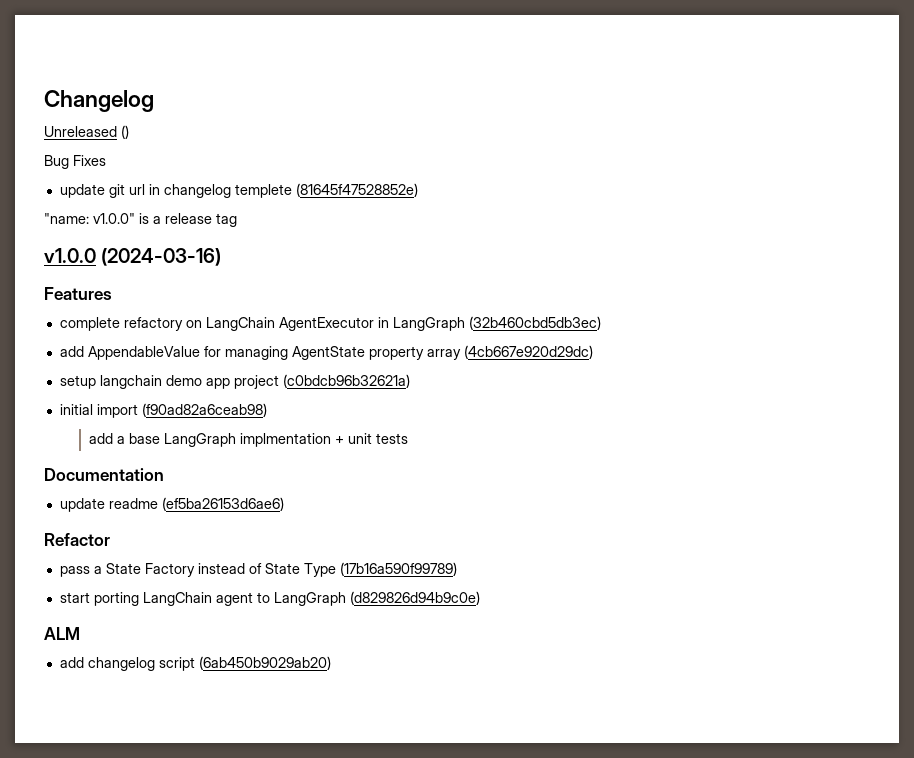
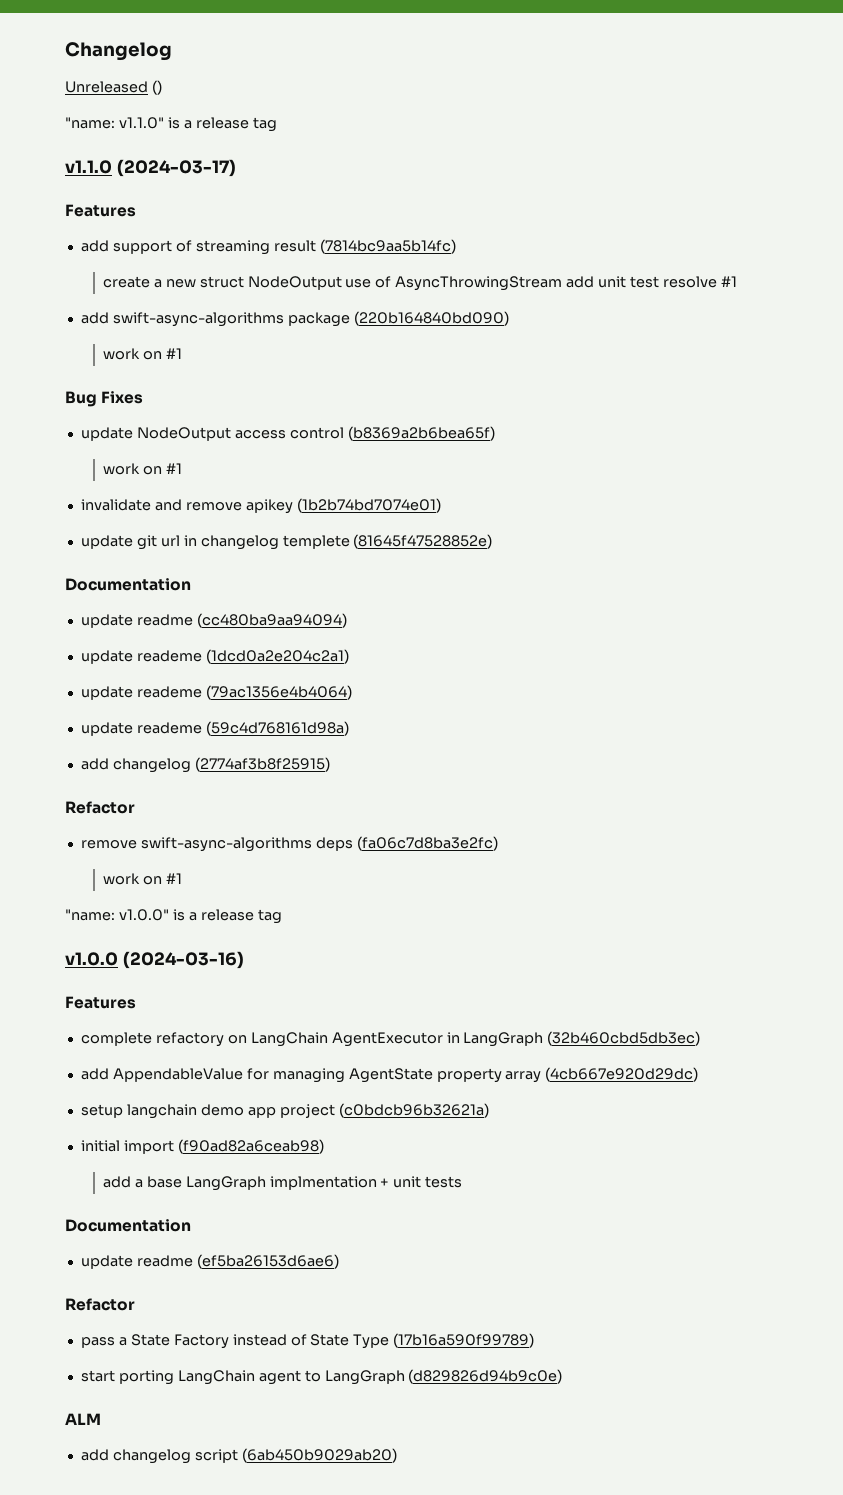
+ "name: v1.1.0" is a release tag
+ v1.1.0 (2024-03-17)
+ Features
+ add support of streaming result (7814bc9aa5b14fc)
+ create a new struct NodeOutput use of AsyncThrowingStream add unit test resolve #1
+ add swift-async-algorithms package (220b164840bd090)
+ work on #1
  Bug Fixes
+ update NodeOutput access control (b8369a2b6bea65f)
+ work on #1
+ invalidate and remove apikey (1b2b74bd7074e01)
  update git url in changelog templete (81645f47528852e)
+ Documentation
+ update readme (cc480ba9aa94094)
+ update reademe (1dcd0a2e204c2a1)
+ update reademe (79ac1356e4b4064)
+ update reademe (59c4d768161d98a)
+ add changelog (2774af3b8f25915)
+ Refactor
+ remove swift-async-algorithms deps (fa06c7d8ba3e2fc)
+ work on #1

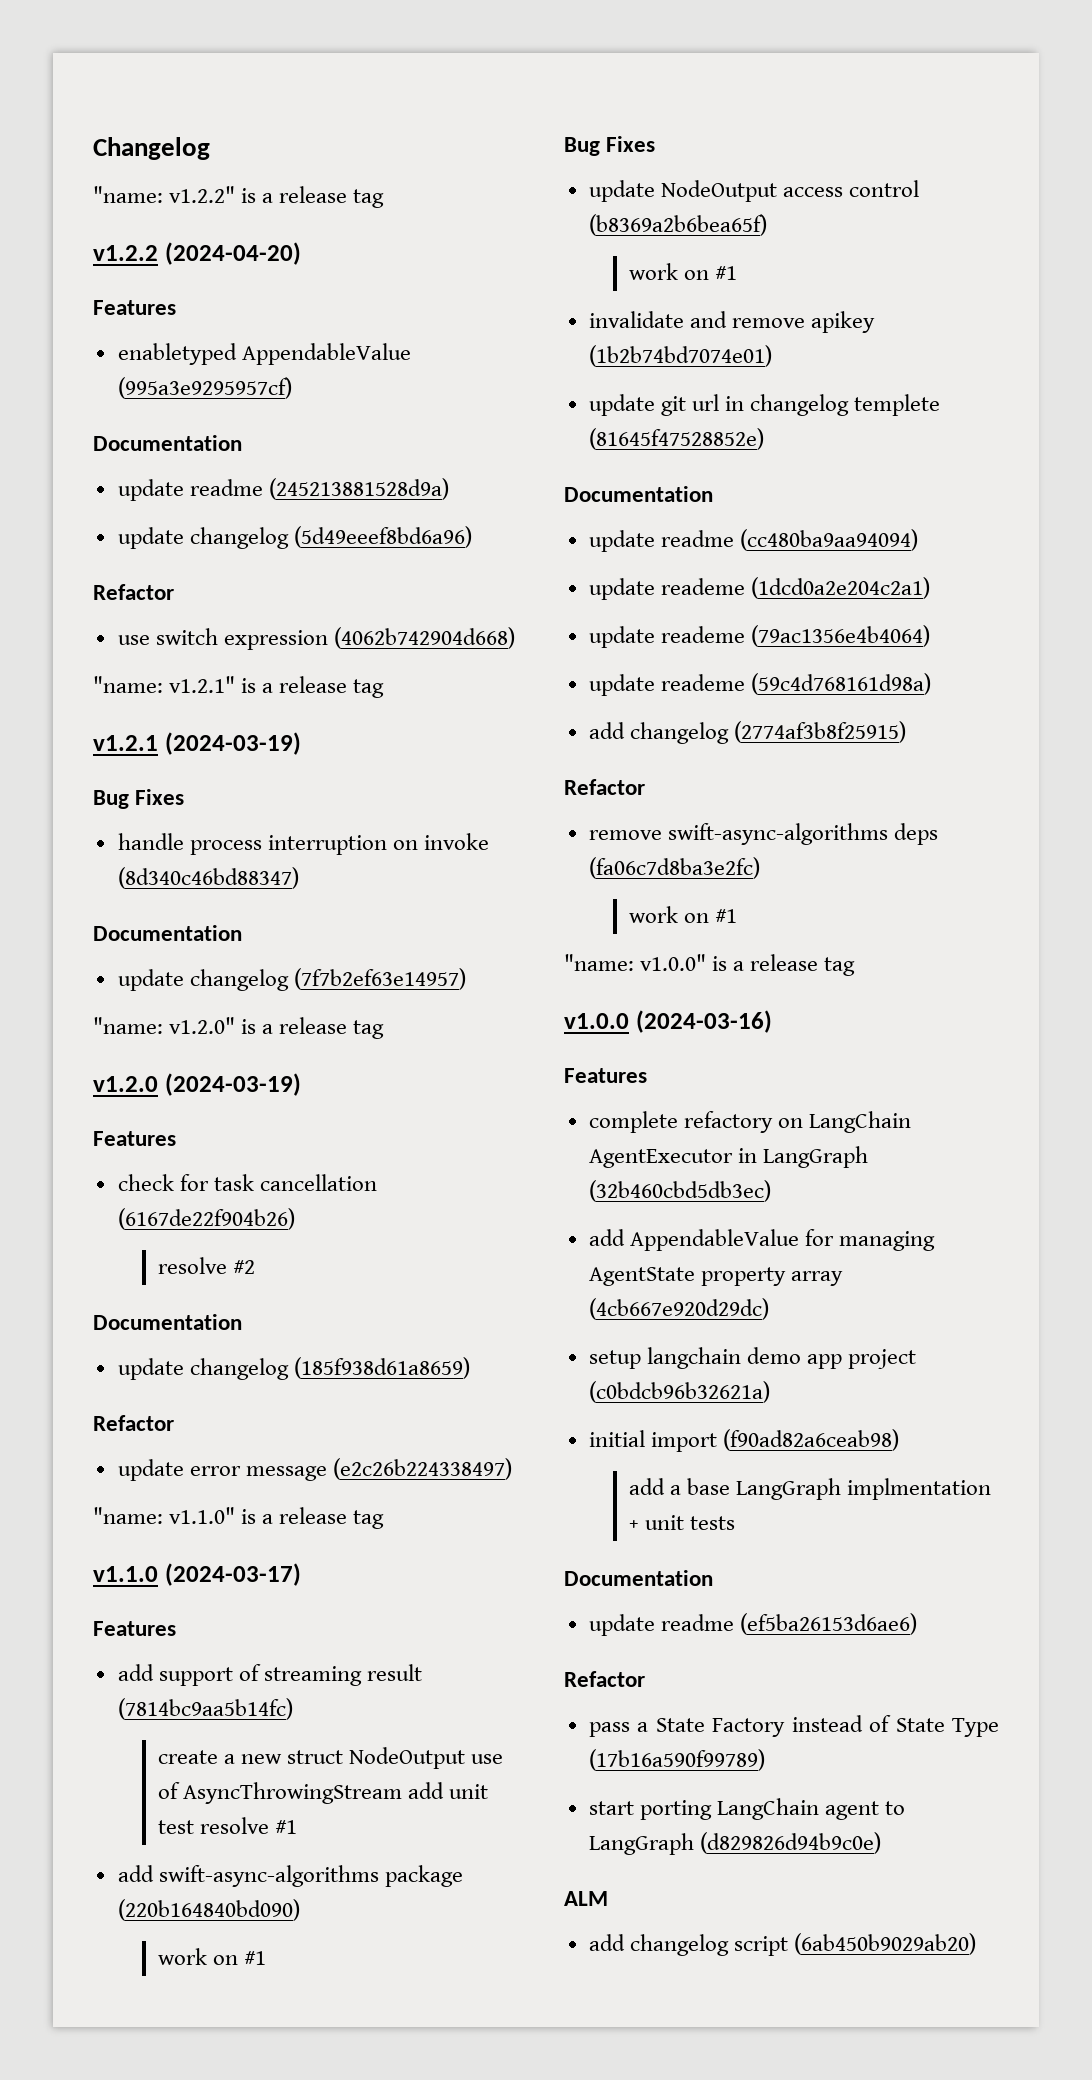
- Unreleased ()
+ "name: v1.2.2" is a release tag
+ v1.2.2 (2024-04-20)
+ Features
+ enabletyped AppendableValue (995a3e9295957cf)
+ Documentation
+ update readme (245213881528d9a)
+ update changelog (5d49eeef8bd6a96)
+ Refactor
+ use switch expression (4062b742904d668)
+ "name: v1.2.1" is a release tag
+ v1.2.1 (2024-03-19)
+ Bug Fixes
+ handle process interruption on invoke (8d340c46bd88347)
+ Documentation
+ update changelog (7f7b2ef63e14957)
+ "name: v1.2.0" is a release tag
+ v1.2.0 (2024-03-19)
+ Features
+ check for task cancellation (6167de22f904b26)
+ resolve #2
+ Documentation
+ update changelog (185f938d61a8659)
+ Refactor
+ update error message (e2c26b224338497)

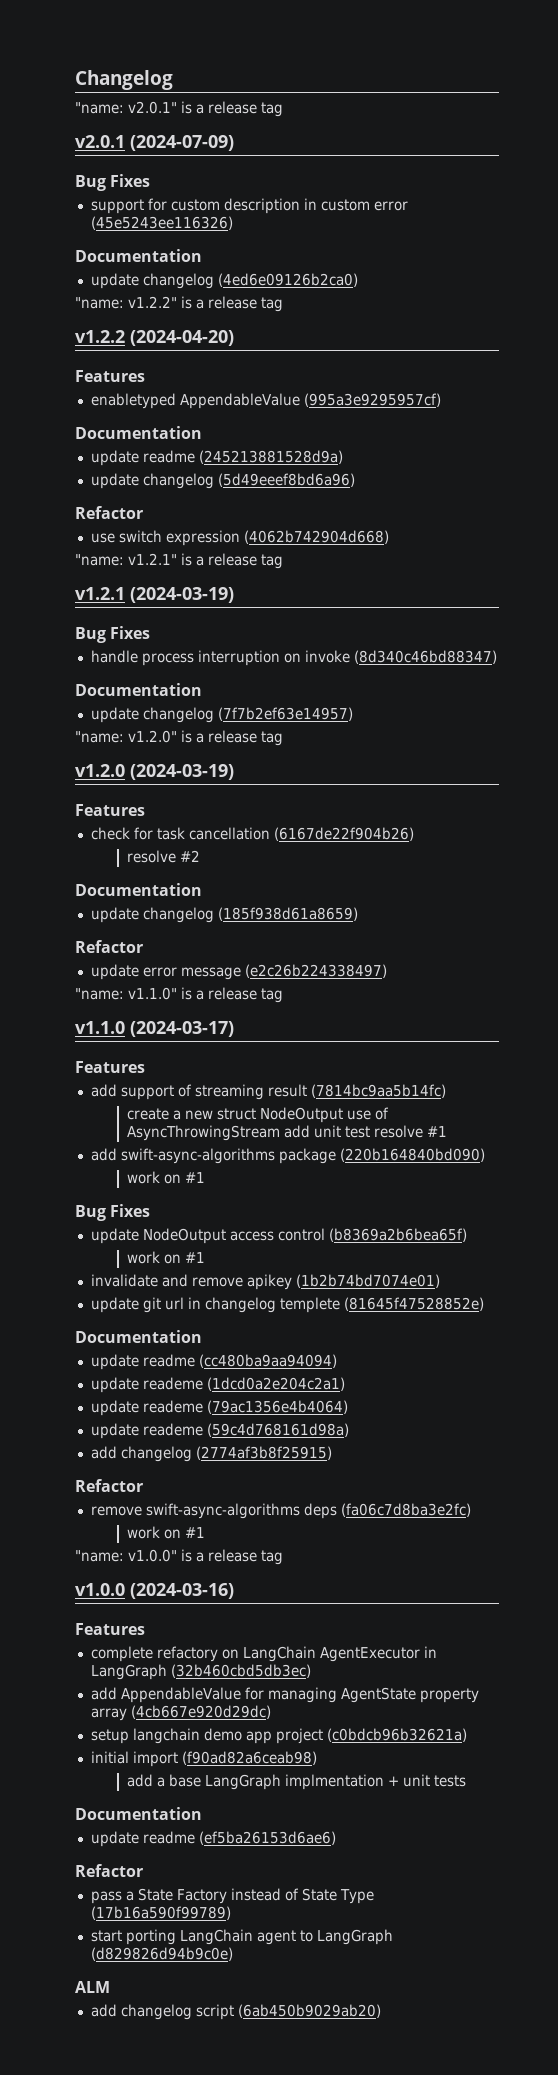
+ "name: v2.0.1" is a release tag
+ v2.0.1 (2024-07-09)
+ Bug Fixes
+ support for custom description in custom error (45e5243ee116326)
+ Documentation
+ update changelog (4ed6e09126b2ca0)

